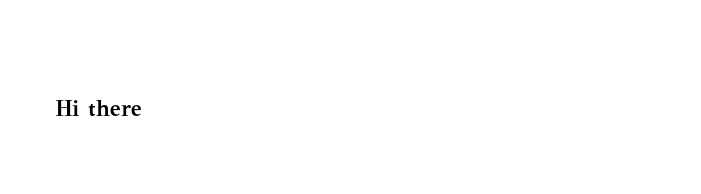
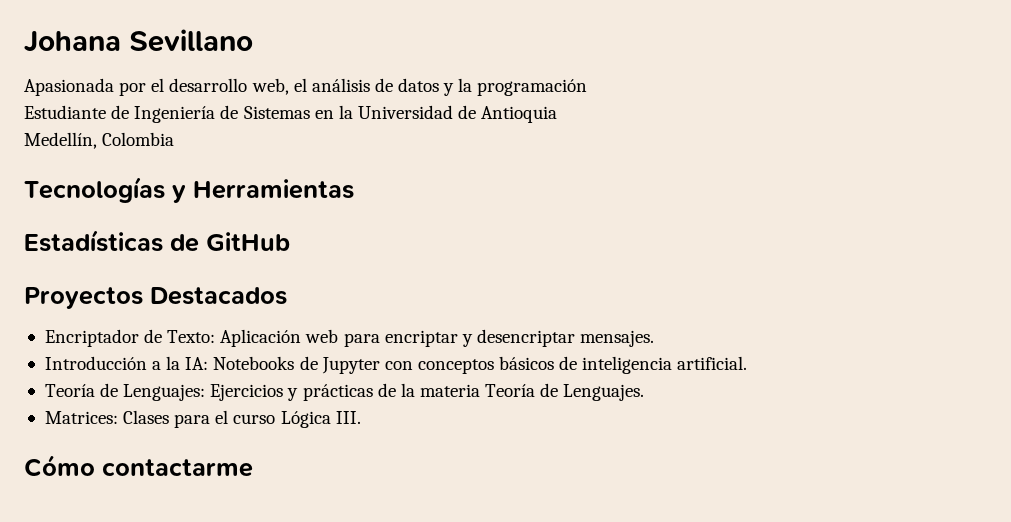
- Hi there
+ Johana Sevillano
+ Apasionada por el desarrollo web, el análisis de datos y la programación
+ Estudiante de Ingeniería de Sistemas en la Universidad de Antioquia
+ Medellín, Colombia
+ Tecnologías y Herramientas
+ Estadísticas de GitHub
+ Proyectos Destacados
+ Encriptador de Texto: Aplicación web para encriptar y desencriptar mensajes.
+ Introducción a la IA: Notebooks de Jupyter con conceptos básicos de inteligencia artificial.
+ Teoría de Lenguajes: Ejercicios y prácticas de la materia Teoría de Lenguajes.
+ Matrices: Clases para el curso Lógica III.
+ Cómo contactarme

